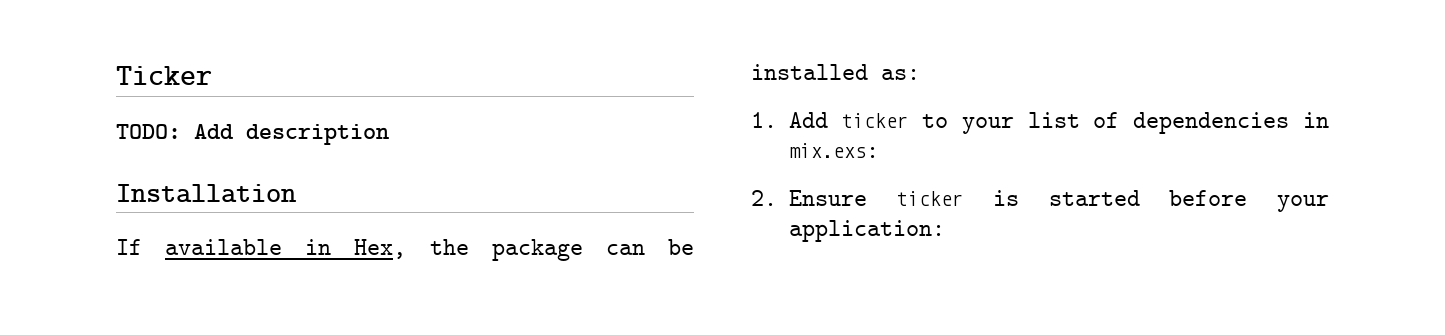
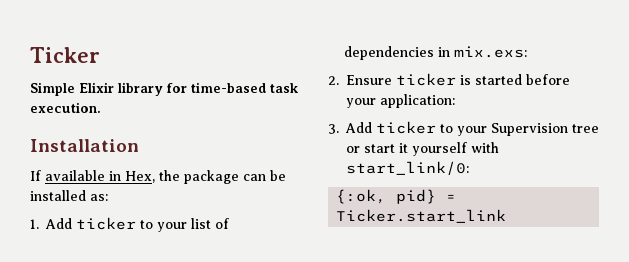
- TODO: Add description
+ Simple Elixir library for time-based task execution.
+ 3. Add ticker to your Supervision tree or start it yourself with start_link/0:
+ {:ok, pid} = Ticker.start_link

